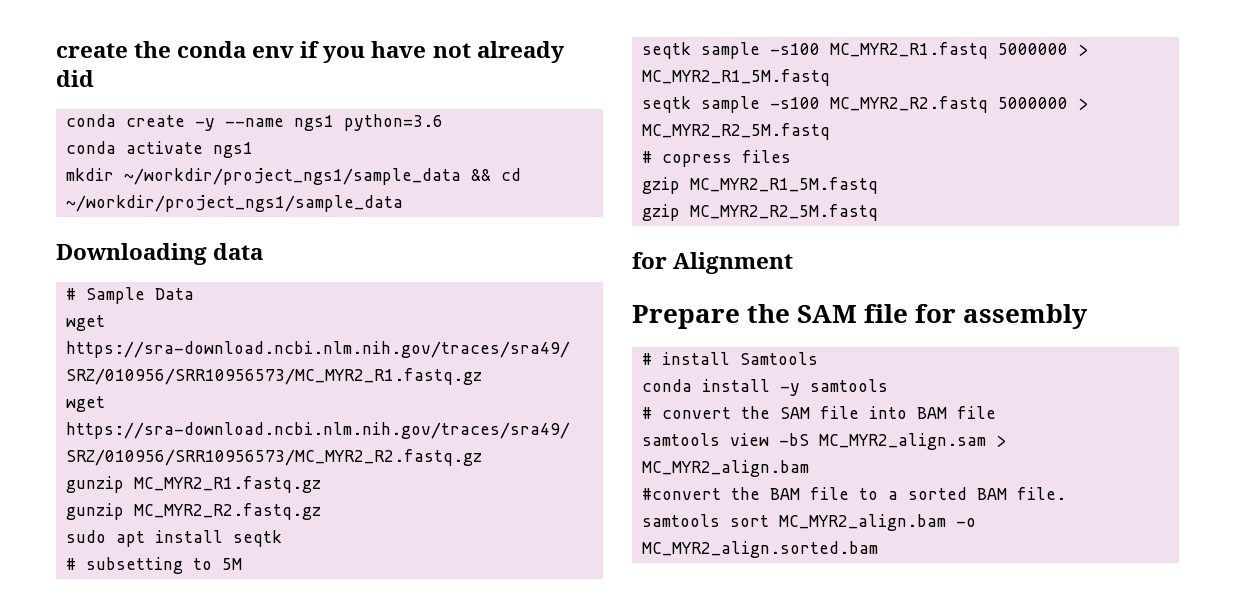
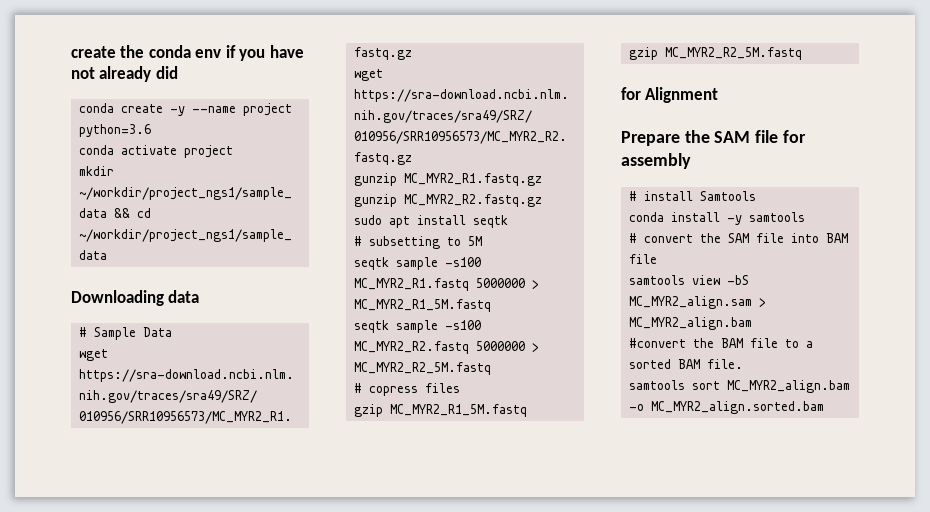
- conda create -y --name ngs1 python=3.6
+ conda create -y --name project python=3.6
- conda activate ngs1
+ conda activate project

